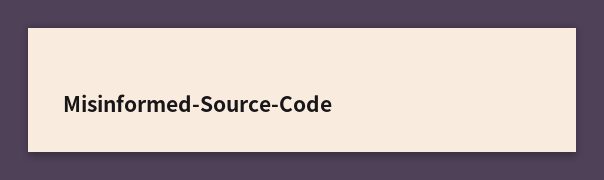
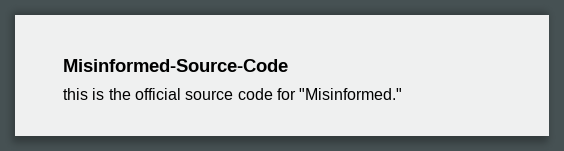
+ this is the official source code for "Misinformed."

